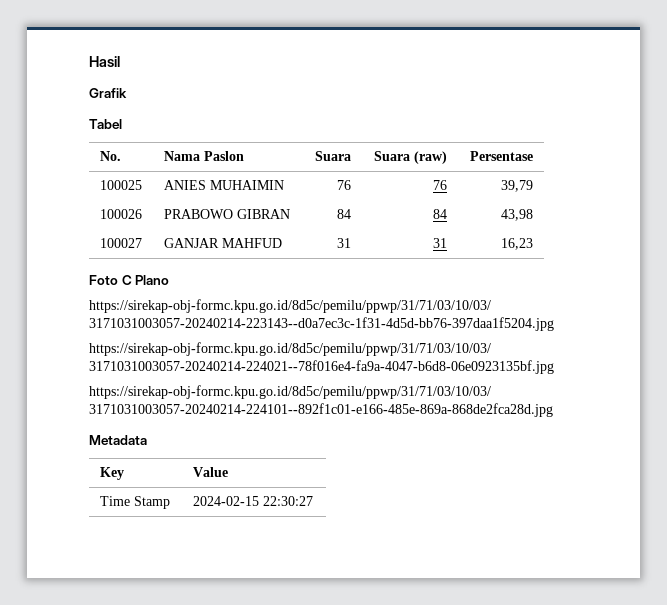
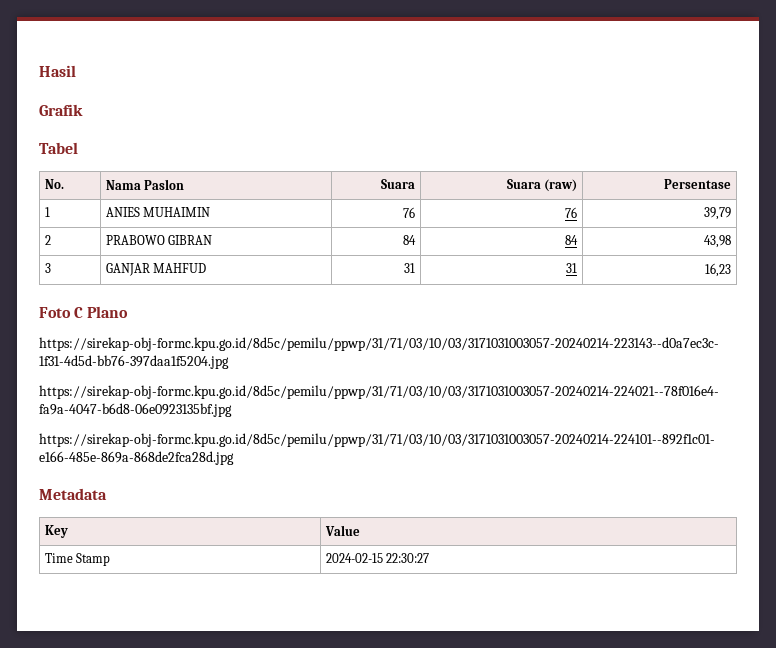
- 100025 | ANIES MUHAIMIN | 76 | 76 | 39,79
+ 1 | ANIES MUHAIMIN | 76 | 76 | 39,79
- 100026 | PRABOWO GIBRAN | 84 | 84 | 43,98
+ 2 | PRABOWO GIBRAN | 84 | 84 | 43,98
- 100027 | GANJAR MAHFUD | 31 | 31 | 16,23
+ 3 | GANJAR MAHFUD | 31 | 31 | 16,23

